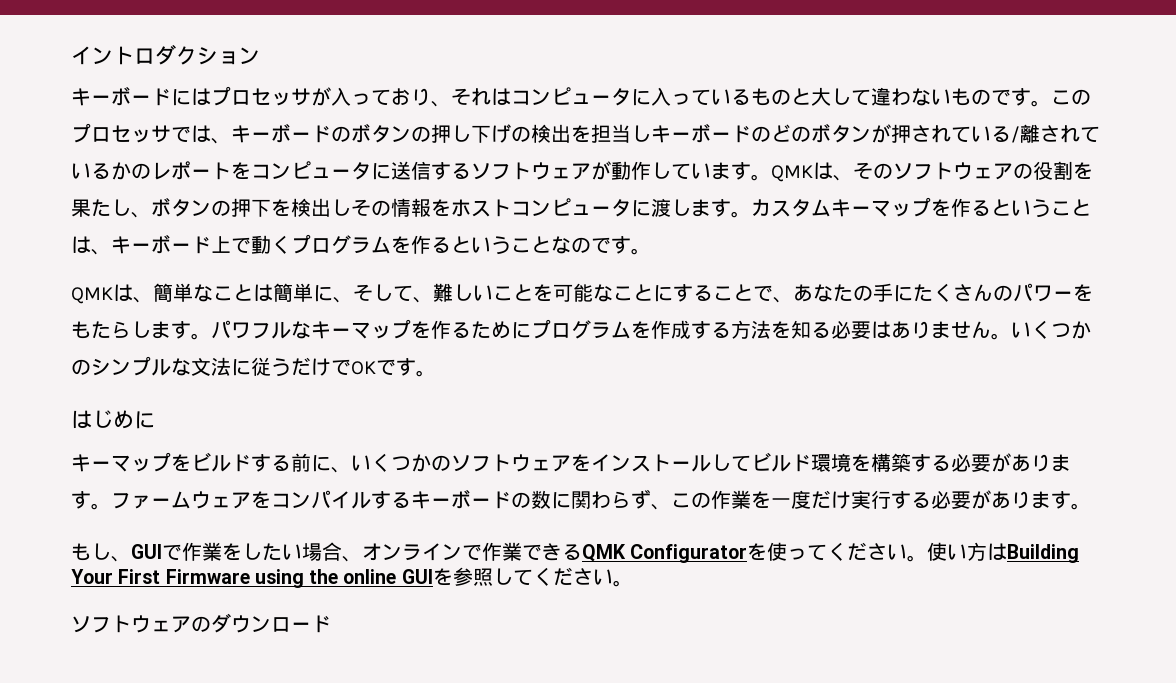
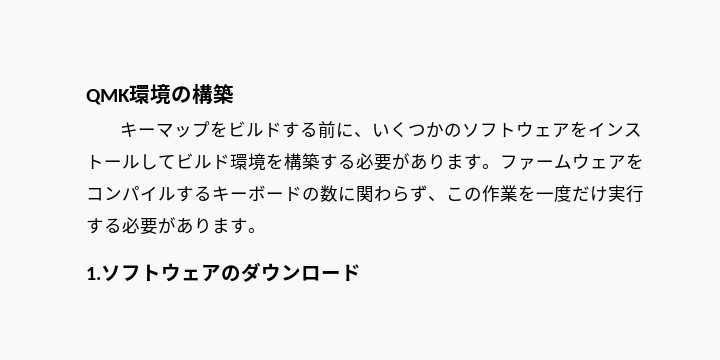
- イントロダクション
- キーボードにはプロセッサが入っており、それはコンピュータに入っているものと大して違わないものです。このプロセッサでは、キーボードのボタンの押し下げの検出を担当しキーボードのどのボタンが押されている/離されているかのレポートをコンピュータに送信するソフトウェアが動作しています。QMKは、そのソフトウェアの役割を果たし、ボタンの押下を検出しその情報をホストコンピュータに渡します。カスタムキーマップを作るということは、キーボード上で動くプログラムを作るということなのです。
- QMKは、簡単なことは簡単に、そして、難しいことを可能なことにすることで、あなたの手にたくさんのパワーをもたらします。パワフルなキーマップを作るためにプログラムを作成する方法を知る必要はありません。いくつかのシンプルな文法に従うだけでOKです。
- はじめに
+ QMK環境の構築
- もし、GUIで作業をしたい場合、オンラインで作業できるQMK Configuratorを使ってください。使い方はBuilding Your First Firmware using the online GUIを参照してください。
- ソフトウェアのダウンロード
+ 1.ソフトウェアのダウンロード

